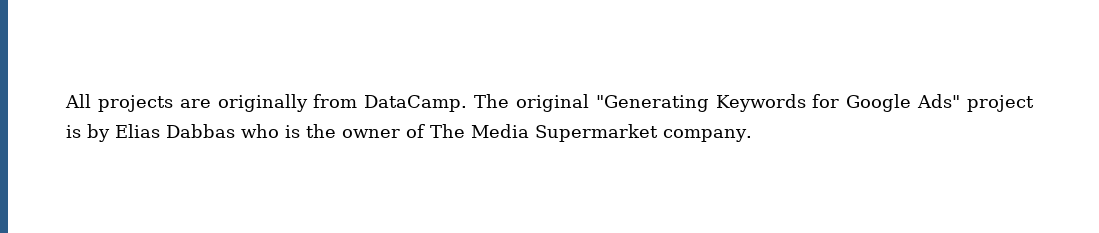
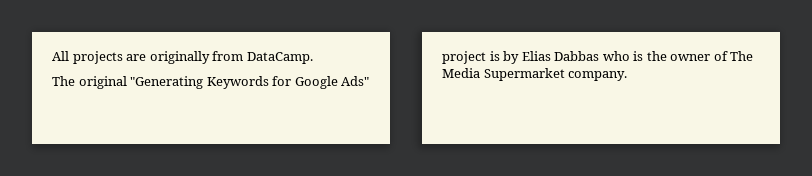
- All projects are originally from DataCamp. The original "Generating Keywords for Google Ads" project is by Elias Dabbas who is the owner of The Media Supermarket company.
+ All projects are originally from DataCamp.
+ The original "Generating Keywords for Google Ads" project is by Elias Dabbas who is the owner of The Media Supermarket company.

